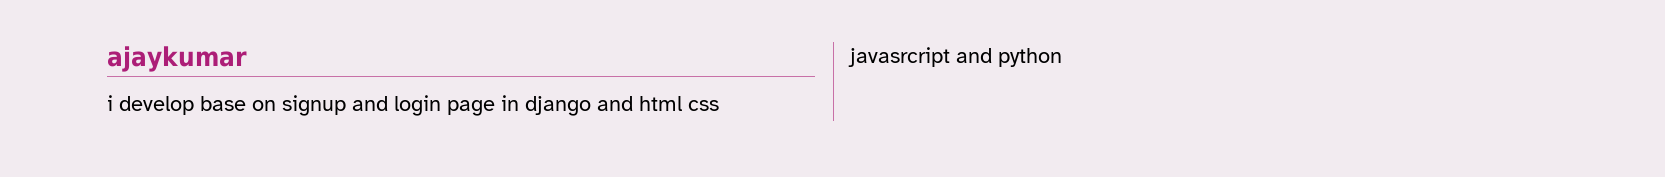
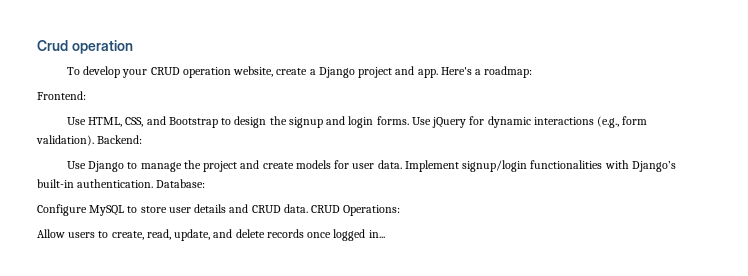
- ajaykumar
- i develop base on signup and login page in django and html css javasrcript and python
+ Crud operation
+ To develop your CRUD operation website, create a Django project and app. Here's a roadmap:
+ Frontend:
+ Use HTML, CSS, and Bootstrap to design the signup and login forms. Use jQuery for dynamic interactions (e.g., form validation). Backend:
+ Use Django to manage the project and create models for user data. Implement signup/login functionalities with Django’s built-in authentication. Database:
+ Configure MySQL to store user details and CRUD data. CRUD Operations:
+ Allow users to create, read, update, and delete records once logged in...

